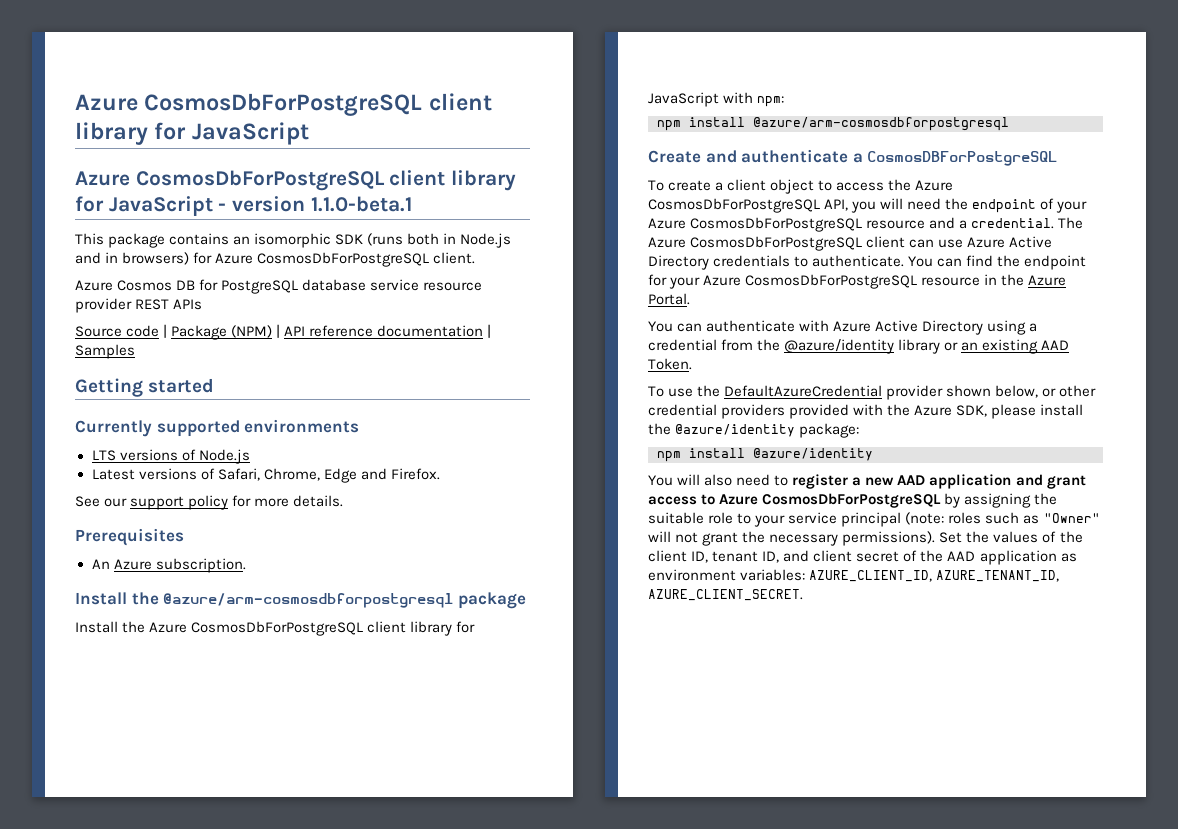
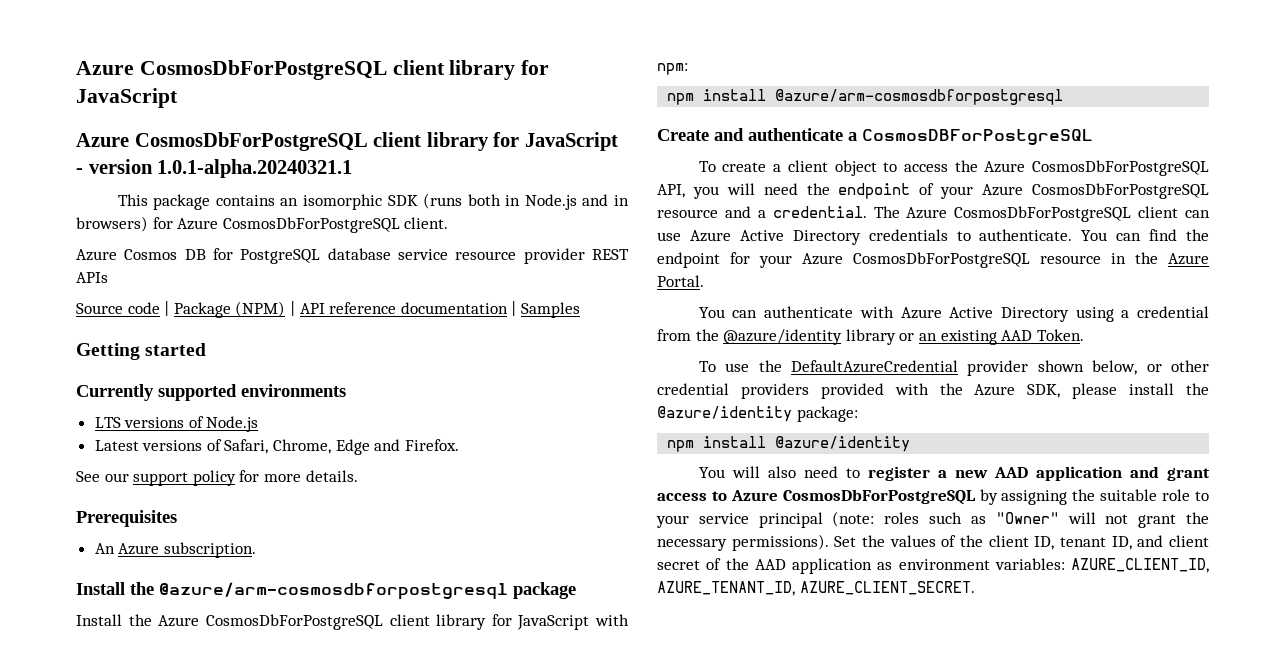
- Azure CosmosDbForPostgreSQL client library for JavaScript - version 1.1.0-beta.1
+ Azure CosmosDbForPostgreSQL client library for JavaScript - version 1.0.1-alpha.20240321.1

